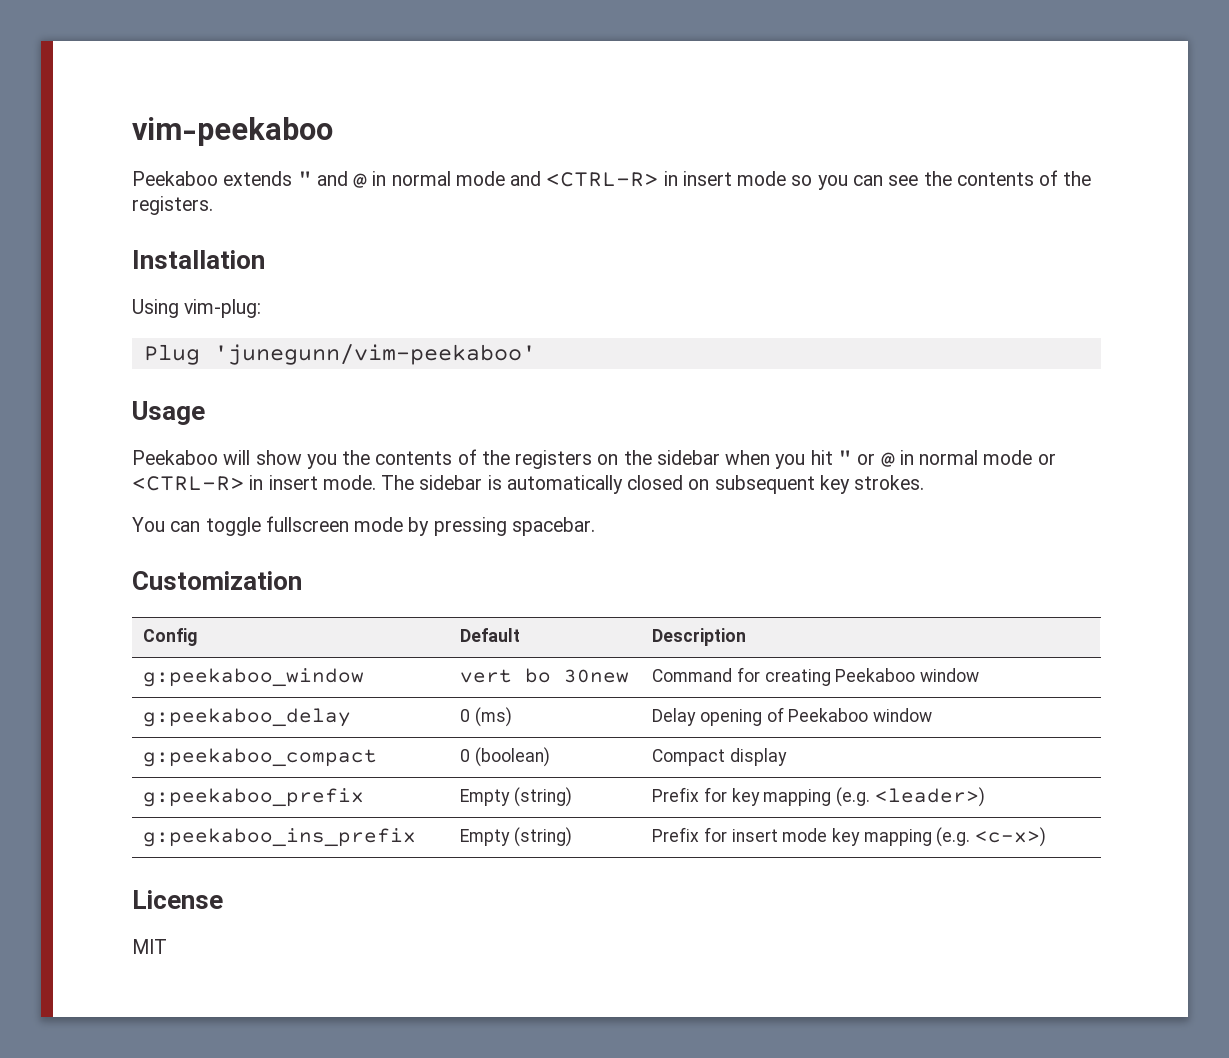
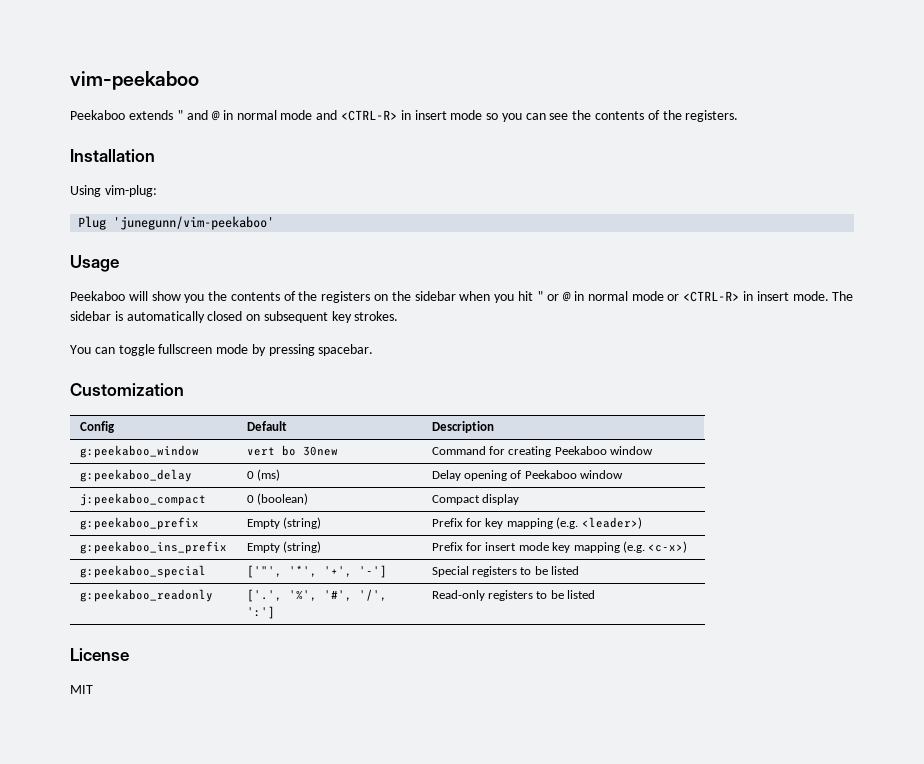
- g:peekaboo_compact | 0 (boolean) | Compact display
+ j:peekaboo_compact | 0 (boolean) | Compact display
+ g:peekaboo_special | ['"', '*', '+', '-'] | Special registers to be listed
+ g:peekaboo_readonly | ['.', '%', '#', '/', ':'] | Read-only registers to be listed

